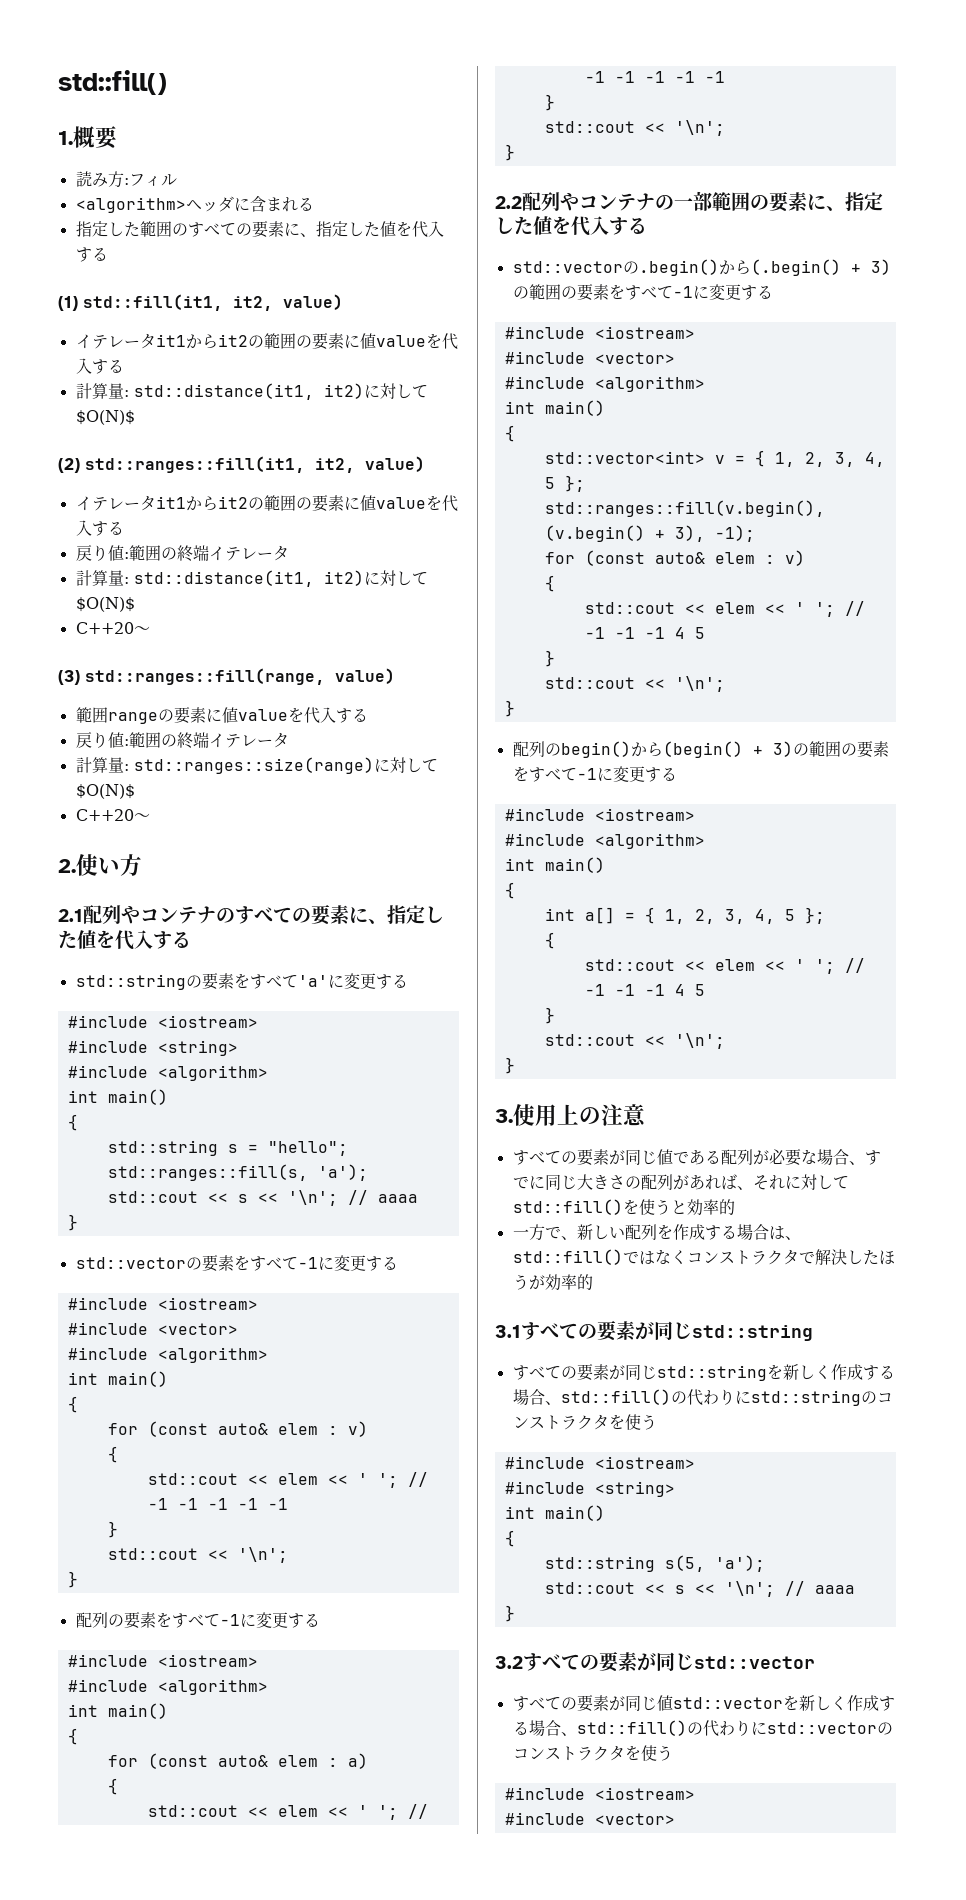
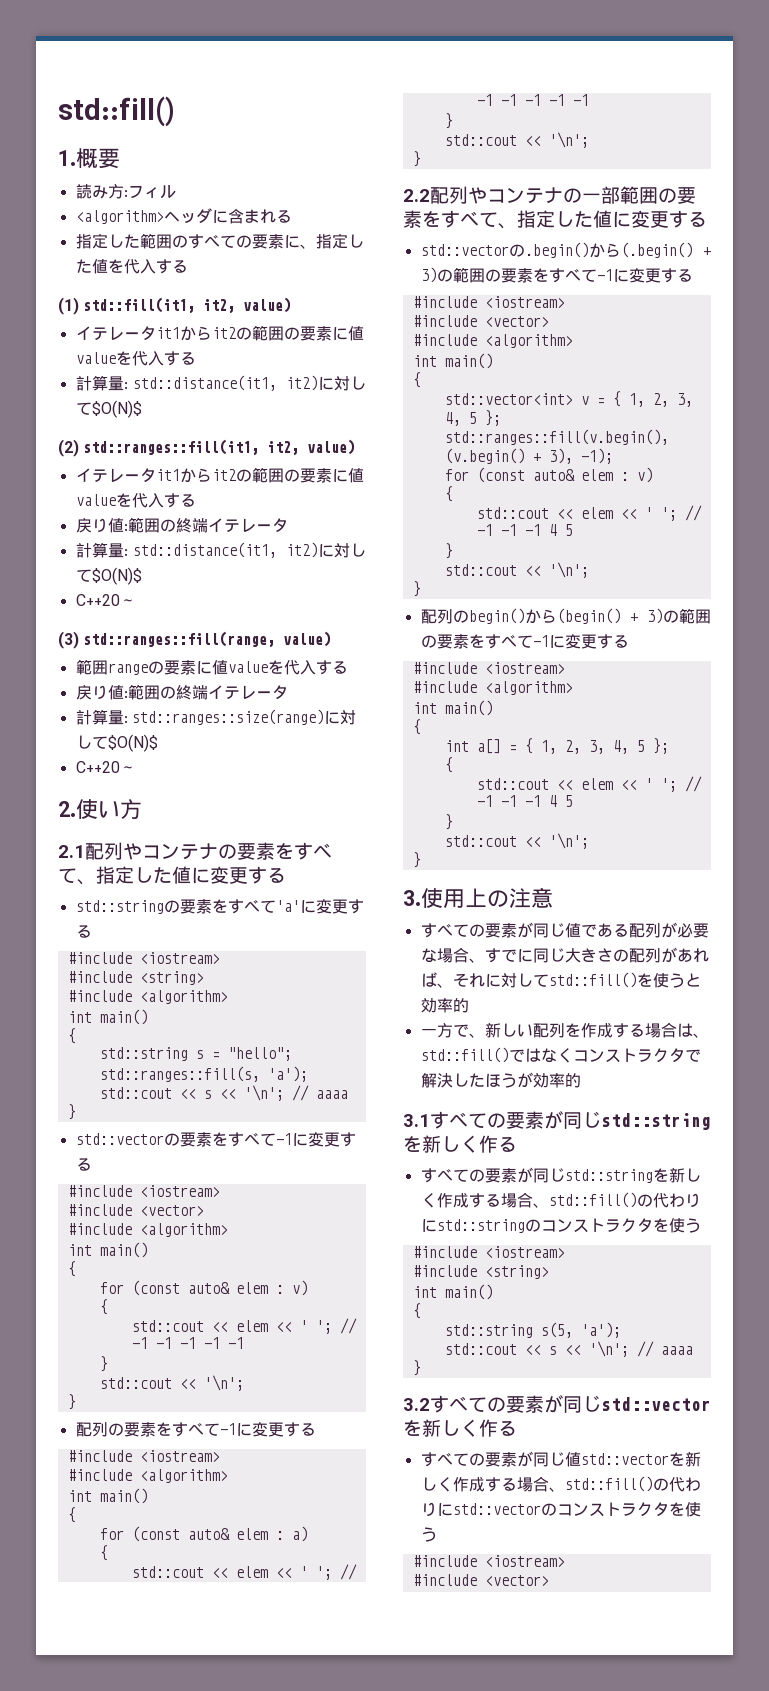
- 2.1配列やコンテナのすべての要素に、指定した値を代入する
+ 2.1配列やコンテナの要素をすべて、指定した値に変更する
- 2.2配列やコンテナの一部範囲の要素に、指定した値を代入する
+ 2.2配列やコンテナの一部範囲の要素をすべて、指定した値に変更する
- 3.1すべての要素が同じstd::string
+ 3.1すべての要素が同じstd::stringを新しく作る
- 3.2すべての要素が同じstd::vector
+ 3.2すべての要素が同じstd::vectorを新しく作る

